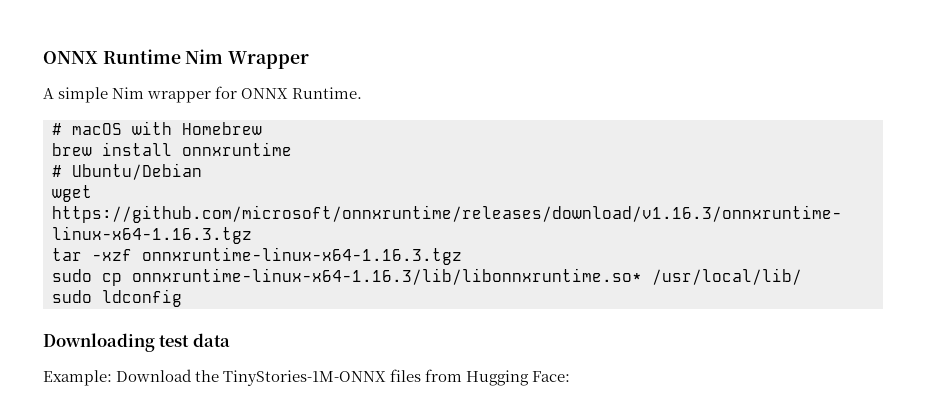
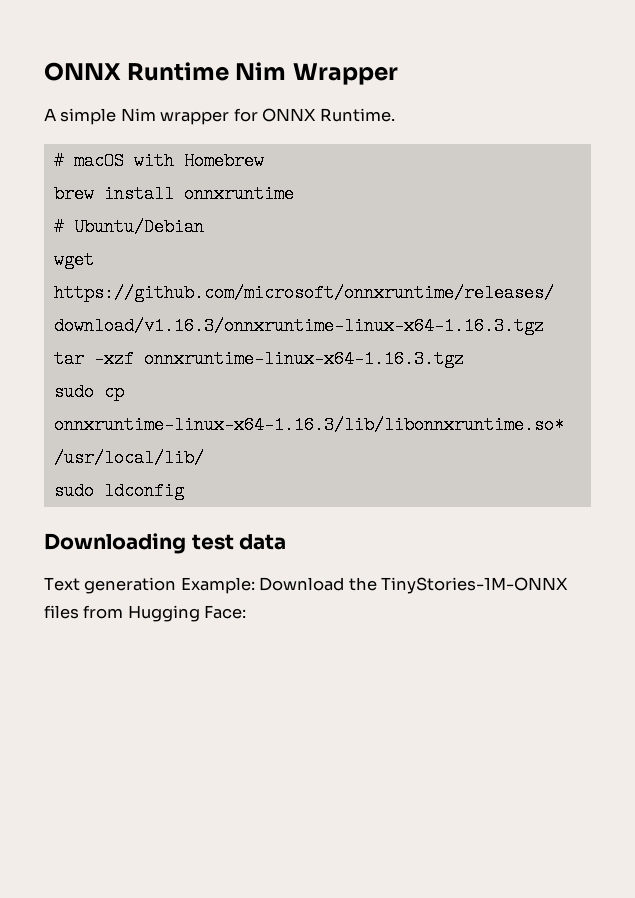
- Example: Download the TinyStories-1M-ONNX files from Hugging Face:
+ Text generation Example: Download the TinyStories-1M-ONNX files from Hugging Face:

